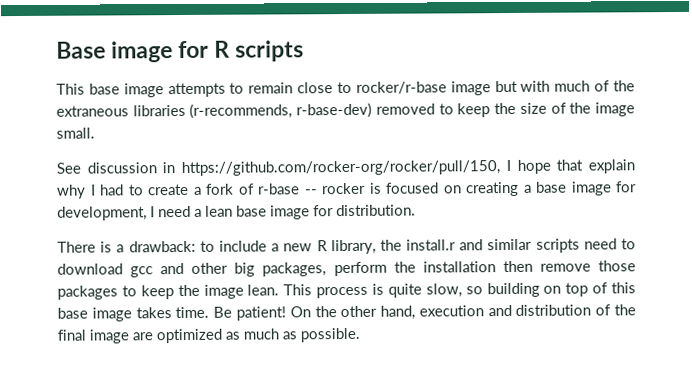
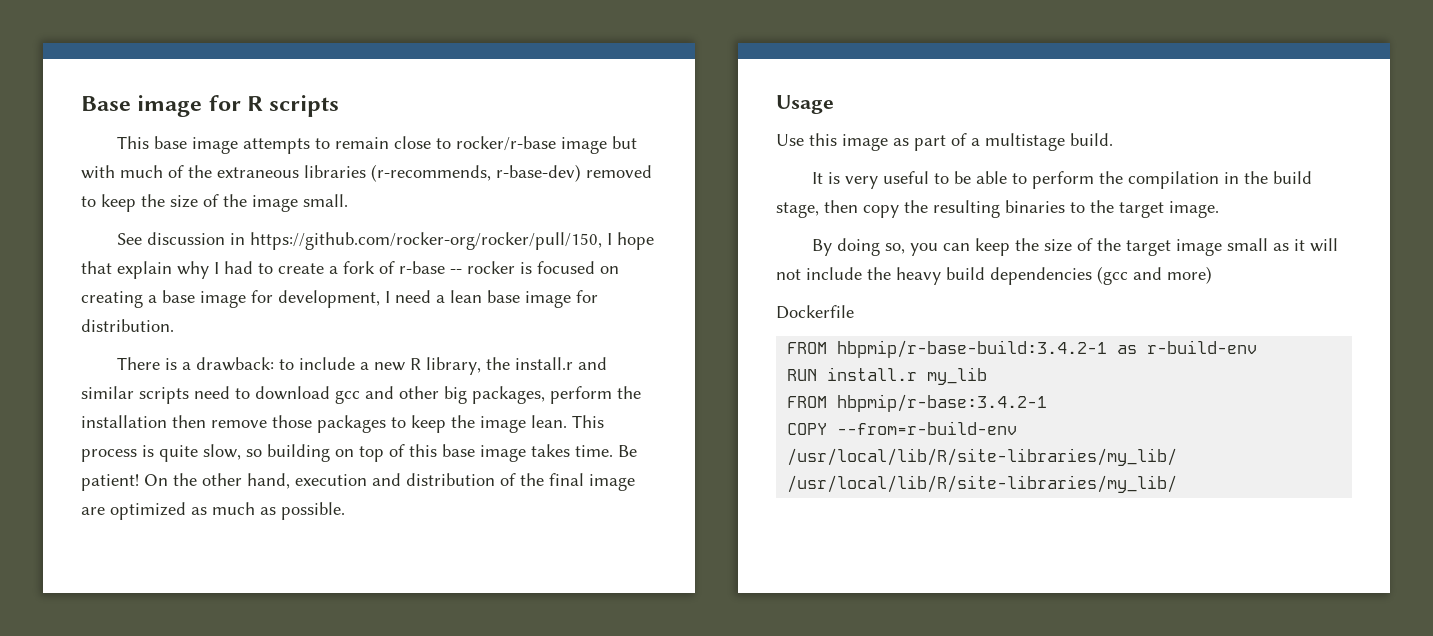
+ Usage
+ Use this image as part of a multistage build.
+ It is very useful to be able to perform the compilation in the build stage, then copy the resulting binaries to the target image.
+ By doing so, you can keep the size of the target image small as it will not include the heavy build dependencies (gcc and more)
+ Dockerfile
+ FROM hbpmip/r-base-build:3.4.2-1 as r-build-env
+ RUN install.r my_lib
+ FROM hbpmip/r-base:3.4.2-1
+ COPY --from=r-build-env /usr/local/lib/R/site-libraries/my_lib/ /usr/local/lib/R/site-libraries/my_lib/

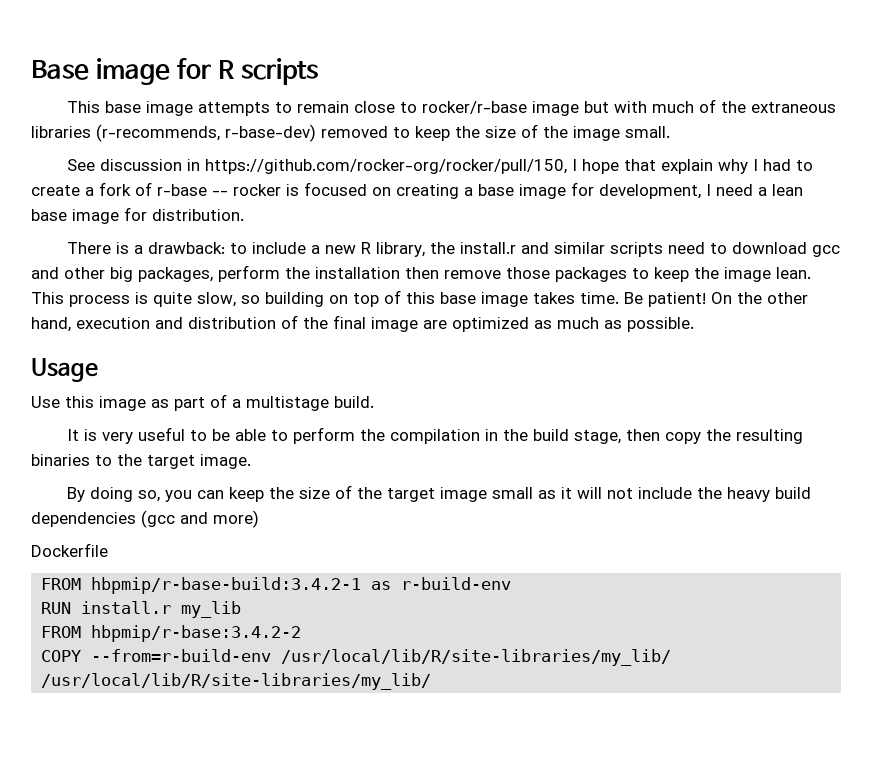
- FROM hbpmip/r-base:3.4.2-1
+ FROM hbpmip/r-base:3.4.2-2

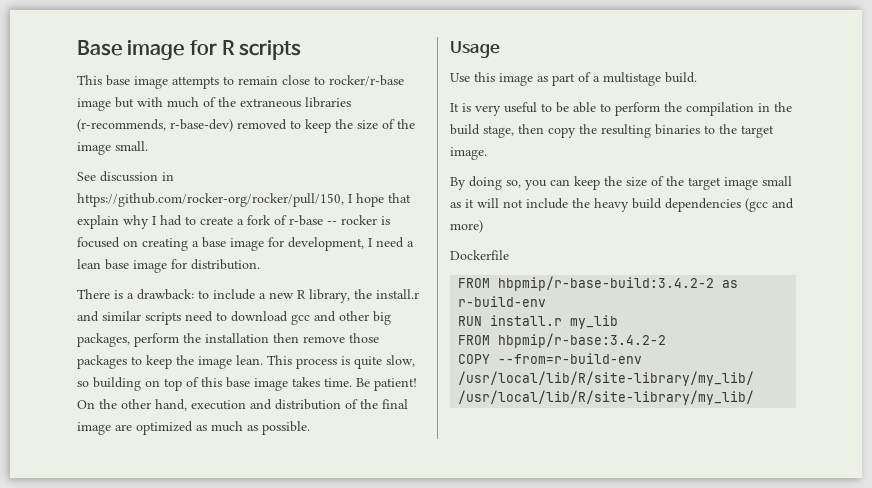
- FROM hbpmip/r-base-build:3.4.2-1 as r-build-env
+ FROM hbpmip/r-base-build:3.4.2-2 as r-build-env
- COPY --from=r-build-env /usr/local/lib/R/site-libraries/my_lib/ /usr/local/lib/R/site-libraries/my_lib/
+ COPY --from=r-build-env /usr/local/lib/R/site-library/my_lib/ /usr/local/lib/R/site-library/my_lib/

